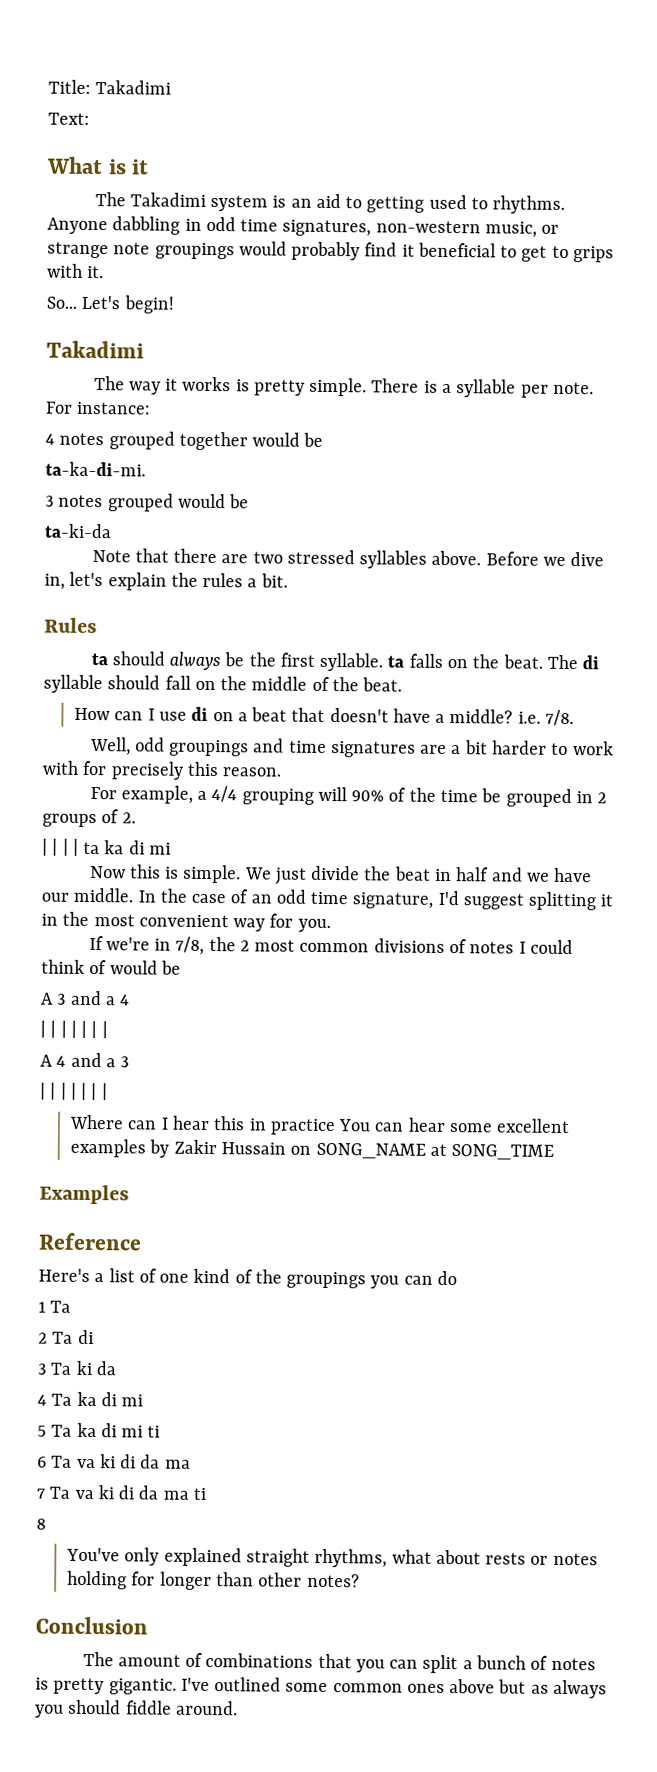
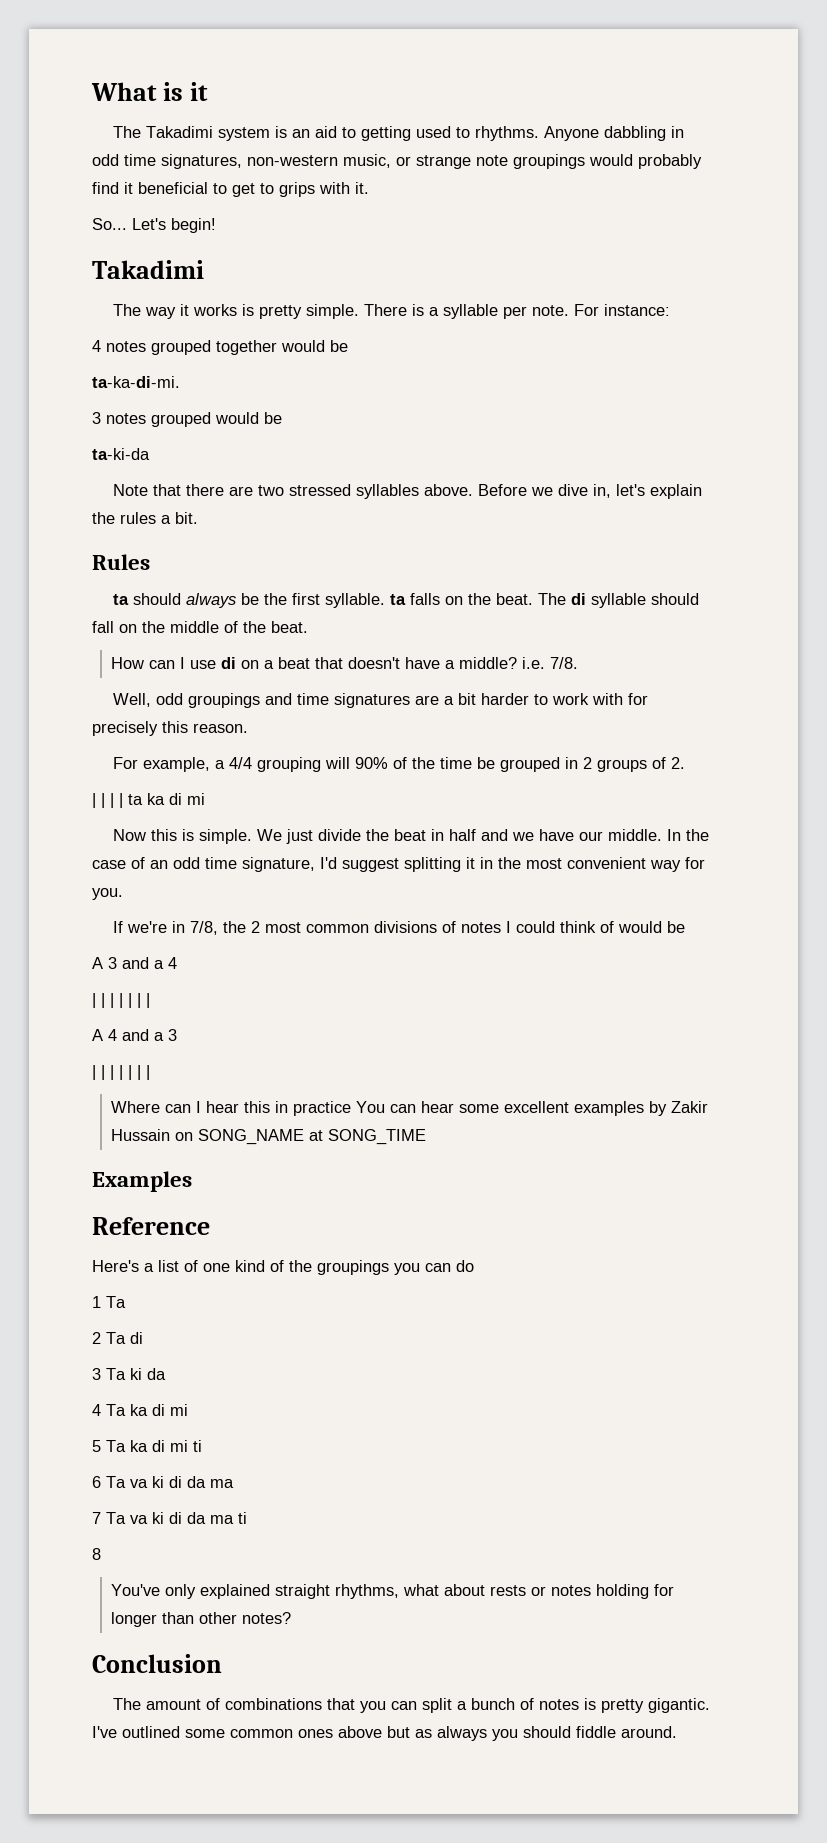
- Title: Takadimi
- Text:

